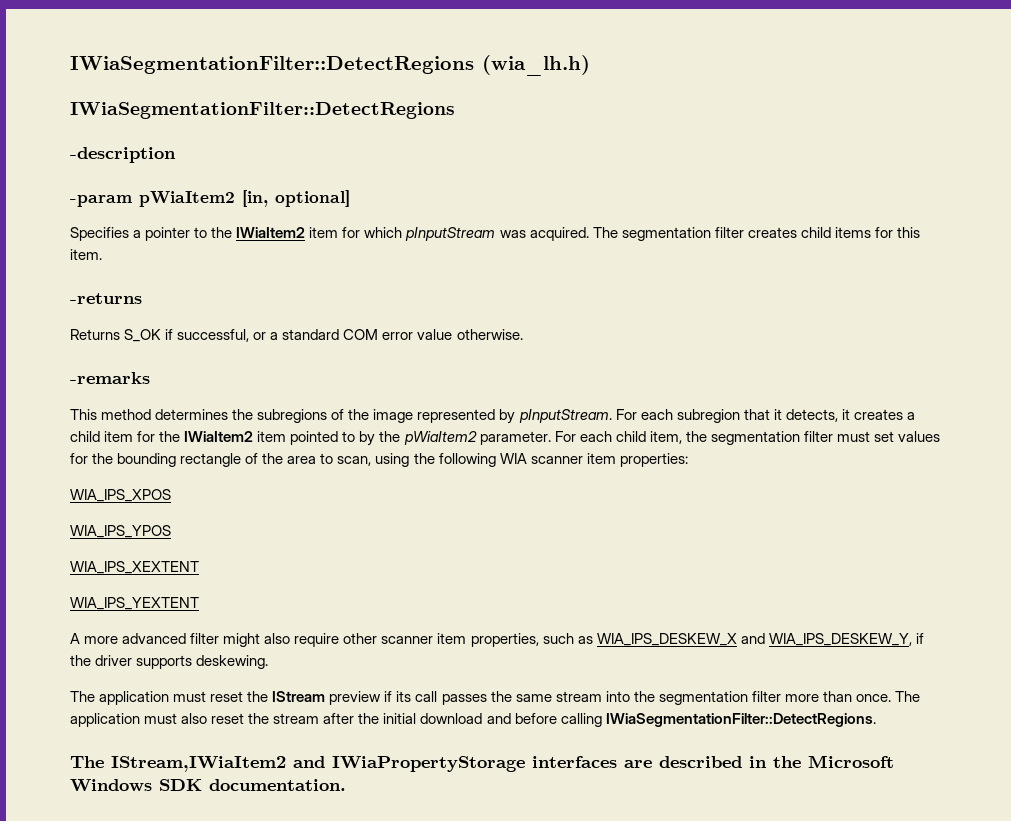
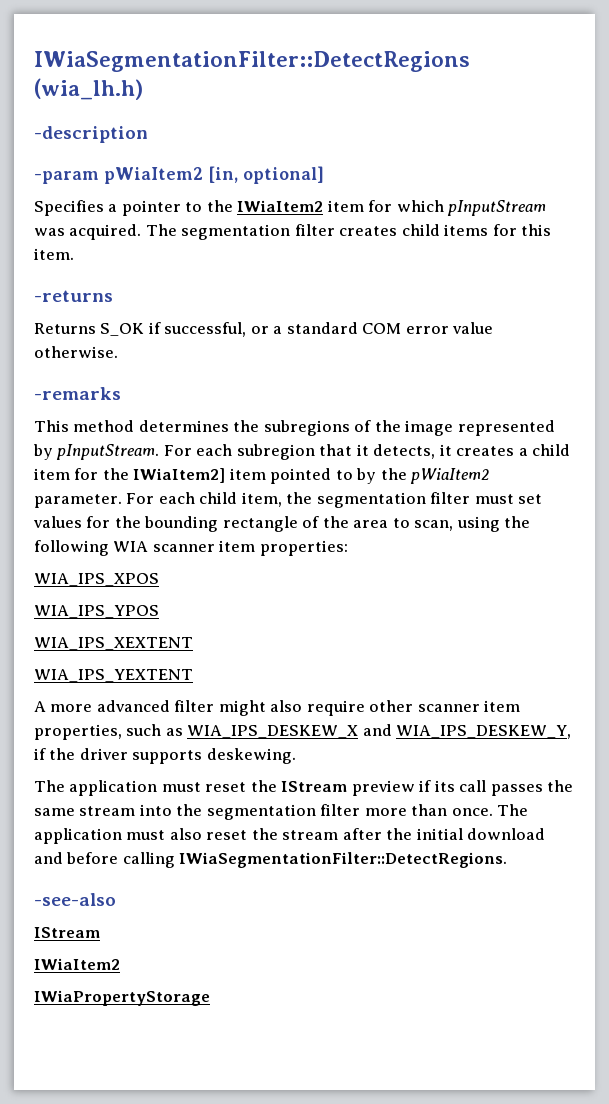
  IWiaSegmentationFilter::DetectRegions (wia_lh.h)
- IWiaSegmentationFilter::DetectRegions
- For each subregion that it detects, it creates a child item for the IWiaItem2 item pointed to by the pWiaItem2 parameter.
+ For each subregion that it detects, it creates a child item for the IWiaItem2] item pointed to by the pWiaItem2 parameter.
- The IStream,IWiaItem2 and IWiaPropertyStorage interfaces are described in the Microsoft Windows SDK documentation.
+ -see-also
+ IStream
+ IWiaItem2
+ IWiaPropertyStorage

